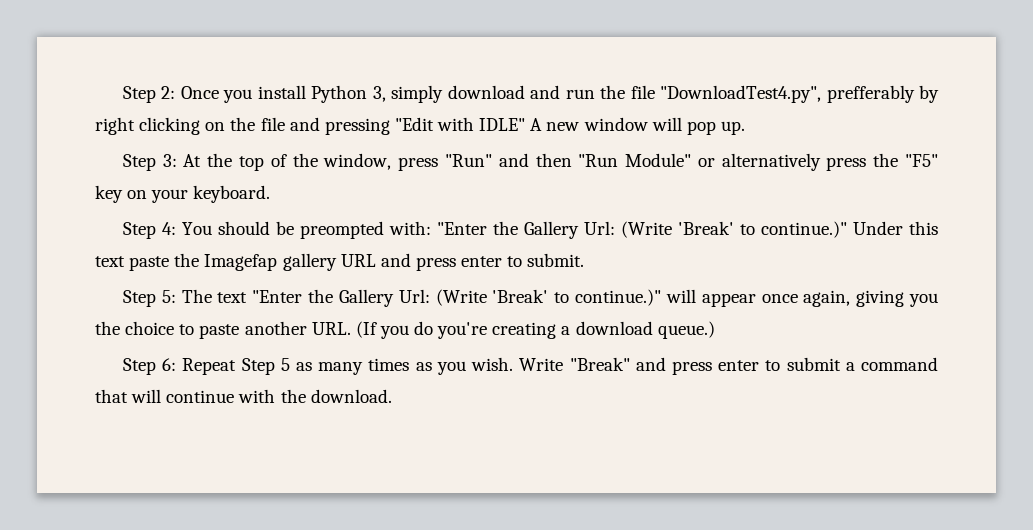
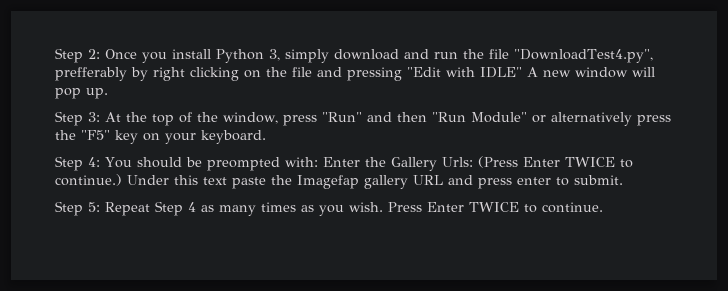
- Step 4: You should be preompted with: "Enter the Gallery Url: (Write 'Break' to continue.)"
+ Step 4: You should be preompted with: Enter the Gallery Urls: (Press Enter TWICE to continue.)
- Step 5: The text "Enter the Gallery Url: (Write 'Break' to continue.)" will appear once again, giving you the choice to paste another URL. (If you do you're creating a download queue.)
- Step 6: Repeat Step 5 as many times as you wish.
+ Step 5: Repeat Step 4 as many times as you wish.
- Write "Break" and press enter to submit a command that will continue with the download.
+ Press Enter TWICE to continue.

